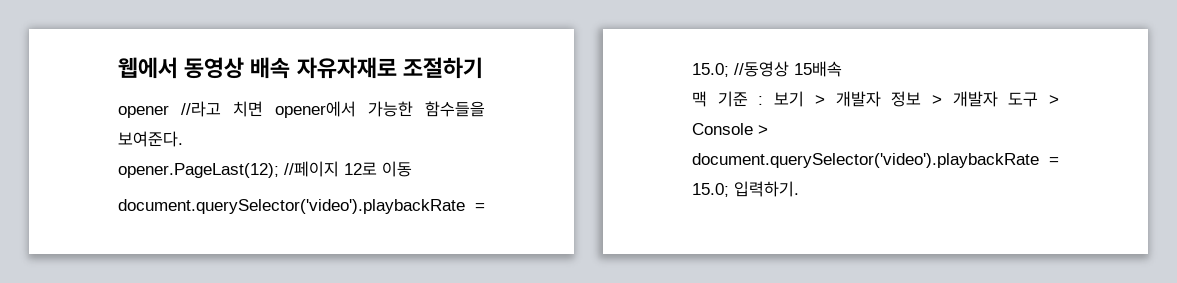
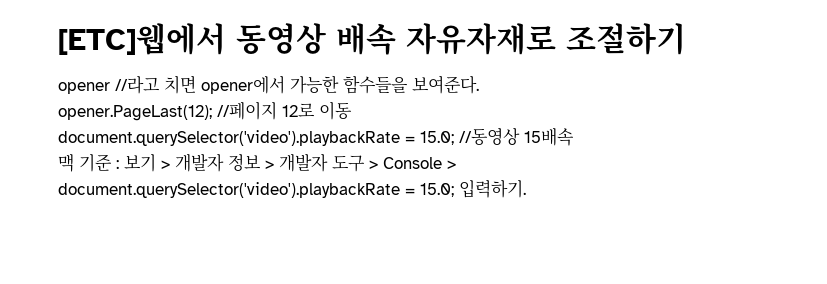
- 웹에서 동영상 배속 자유자재로 조절하기
+ [ETC]웹에서 동영상 배속 자유자재로 조절하기

